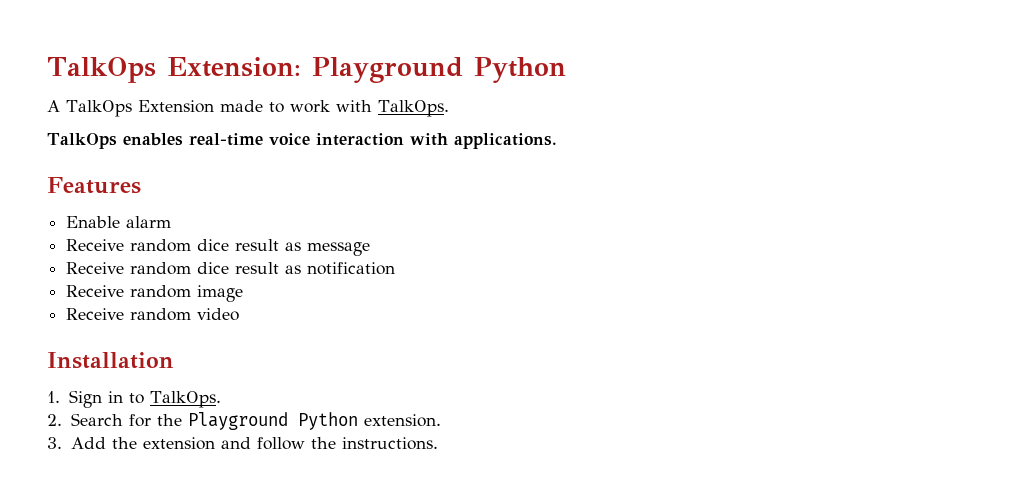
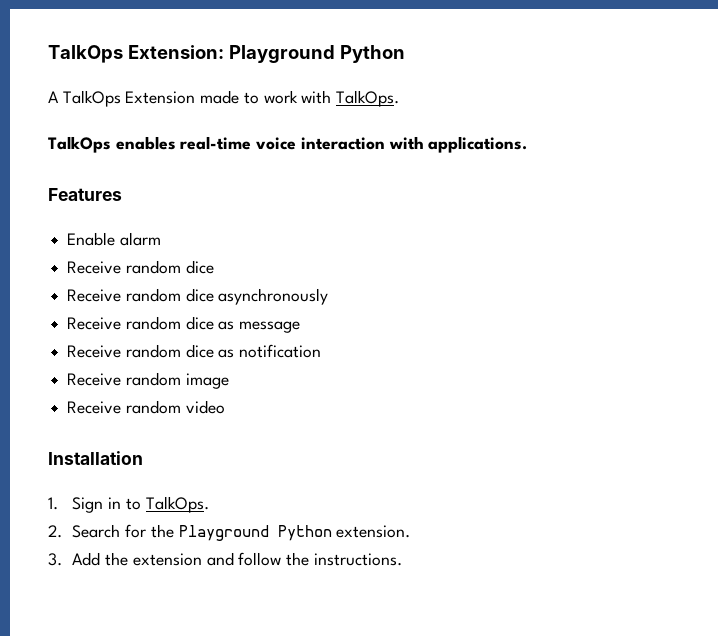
  Enable alarm
- Receive random dice result as message
+ Receive random dice
+ Receive random dice asynchronously
+ Receive random dice as message
- Receive random dice result as notification
+ Receive random dice as notification

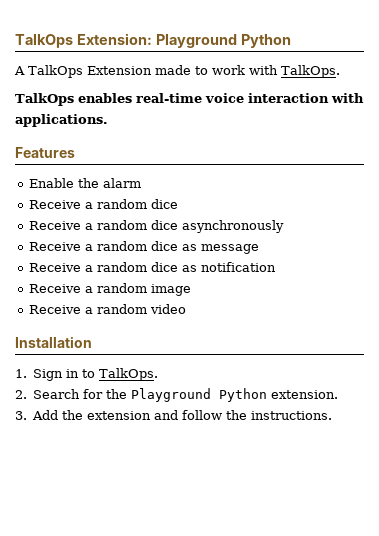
- Enable alarm
- Receive random dice
+ Enable the alarm
+ Receive a random dice
- Receive random dice asynchronously
+ Receive a random dice asynchronously
- Receive random dice as message
+ Receive a random dice as message
- Receive random dice as notification
+ Receive a random dice as notification
- Receive random image
+ Receive a random image
- Receive random video
+ Receive a random video

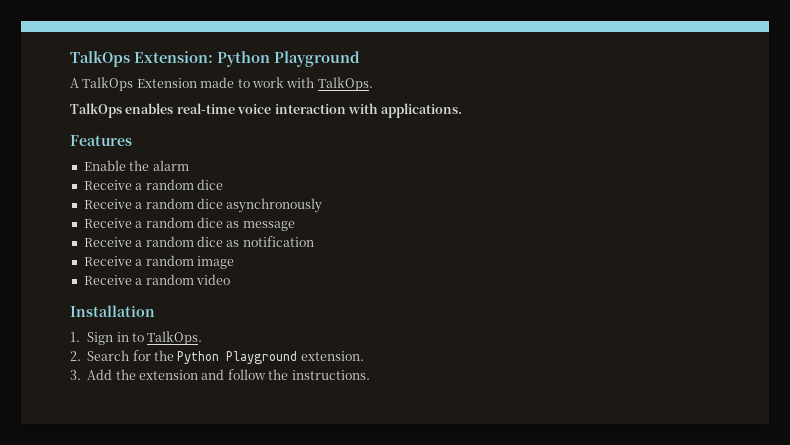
- TalkOps Extension: Playground Python
+ TalkOps Extension: Python Playground
- 2. Search for the Playground Python extension.
+ 2. Search for the Python Playground extension.

